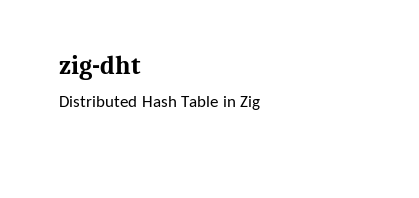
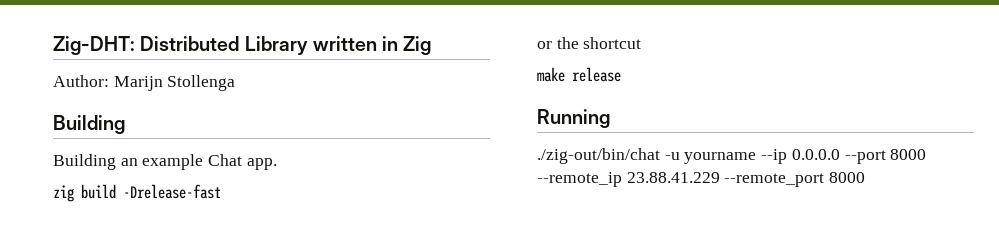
- zig-dht
- Distributed Hash Table in Zig
+ Zig-DHT: Distributed Library written in Zig
+ Author: Marijn Stollenga
+ Building
+ Building an example Chat app.
+ zig build -Drelease-fast
+ or the shortcut
+ make release
+ Running
+ ./zig-out/bin/chat -u yourname --ip 0.0.0.0 --port 8000 --remote_ip 23.88.41.229 --remote_port 8000

